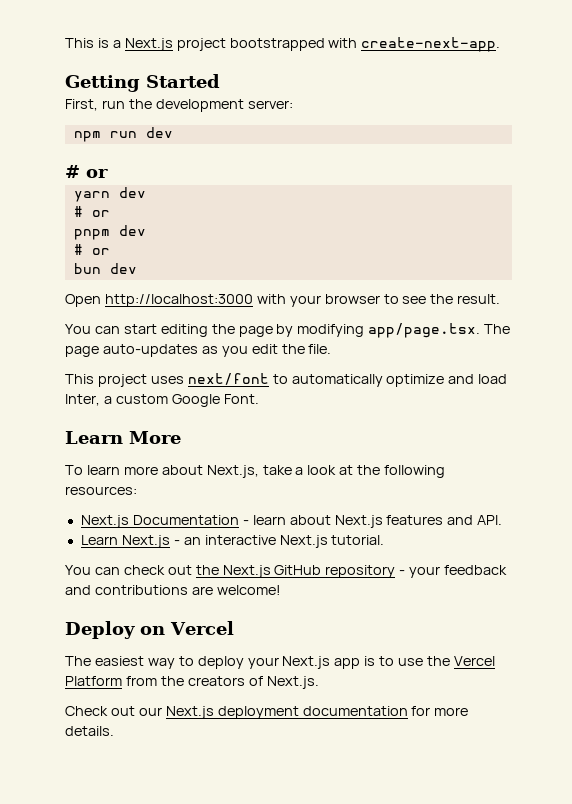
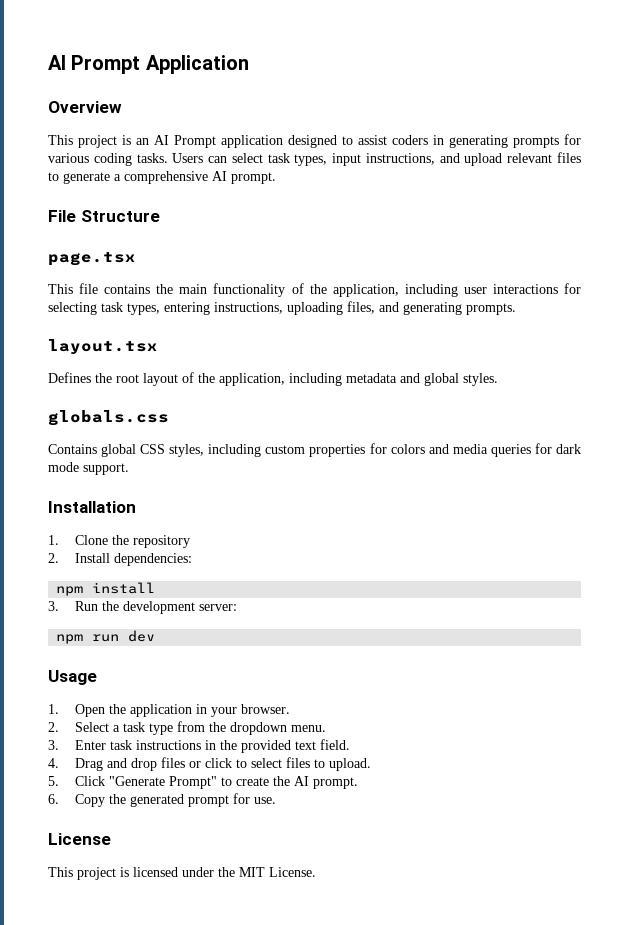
- This is a Next.js project bootstrapped with create-next-app.
- Getting Started
- First, run the development server:
+ AI Prompt Application
+ Overview
+ This project is an AI Prompt application designed to assist coders in generating prompts for various coding tasks. Users can select task types, input instructions, and upload relevant files to generate a comprehensive AI prompt.
+ File Structure
+ page.tsx
+ This file contains the main functionality of the application, including user interactions for selecting task types, entering instructions, uploading files, and generating prompts.
+ layout.tsx
+ Defines the root layout of the application, including metadata and global styles.
+ globals.css
+ Contains global CSS styles, including custom properties for colors and media queries for dark mode support.
+ Installation
+ 1. Clone the repository
+ 2. Install dependencies:
+ npm install
+ 3. Run the development server:
  npm run dev
- # or
- yarn dev
- # or
- pnpm dev
- # or
- bun dev
- Open http://localhost:3000 with your browser to see the result.
- You can start editing the page by modifying app/page.tsx. The page auto-updates as you edit the file.
- This project uses next/font to automatically optimize and load Inter, a custom Google Font.
- Learn More
- To learn more about Next.js, take a look at the following resources:
- Next.js Documentation - learn about Next.js features and API.
- Learn Next.js - an interactive Next.js tutorial.
- You can check out the Next.js GitHub repository - your feedback and contributions are welcome!
- Deploy on Vercel
- The easiest way to deploy your Next.js app is to use the Vercel Platform from the creators of Next.js.
- Check out our Next.js deployment documentation for more details.
+ Usage
+ 1. Open the application in your browser.
+ 2. Select a task type from the dropdown menu.
+ 3. Enter task instructions in the provided text field.
+ 4. Drag and drop files or click to select files to upload.
+ 5. Click "Generate Prompt" to create the AI prompt.
+ 6. Copy the generated prompt for use.
+ License
+ This project is licensed under the MIT License.

